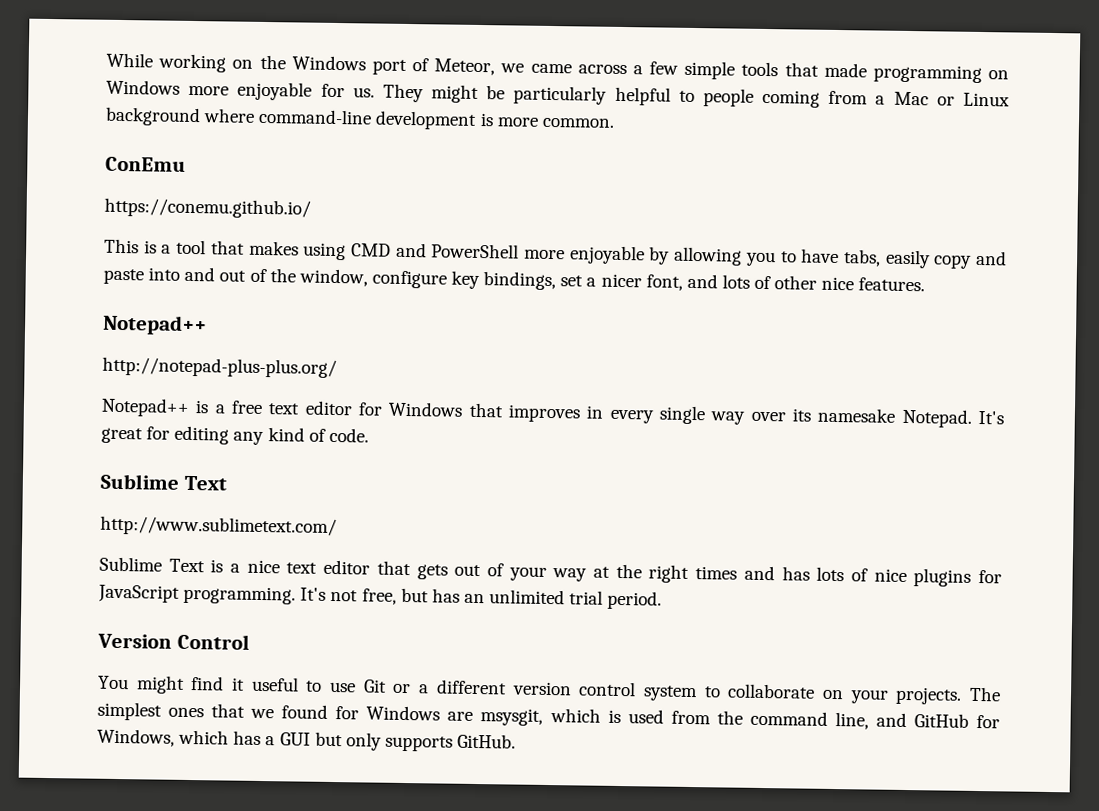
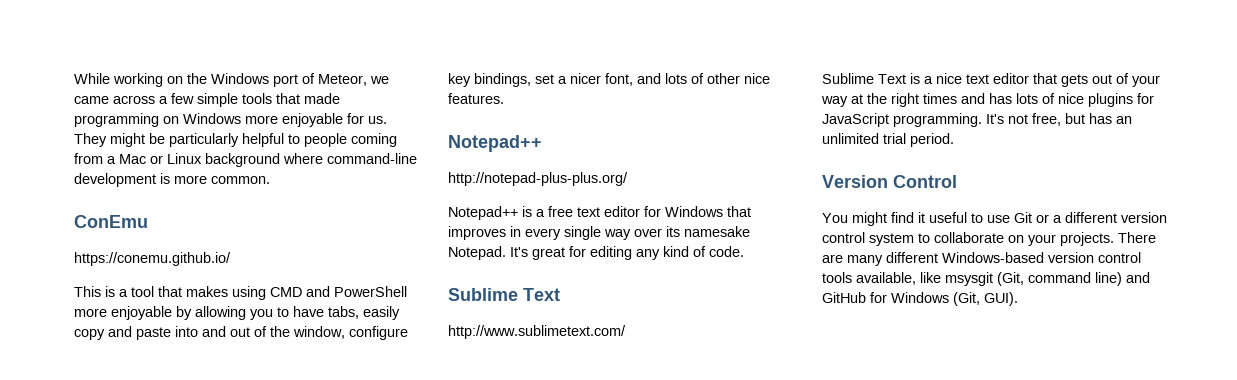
- The simplest ones that we found for Windows are msysgit, which is used from the command line, and GitHub for Windows, which has a GUI but only supports GitHub.
+ There are many different Windows-based version control tools available, like msysgit (Git, command line) and GitHub for Windows (Git, GUI).

